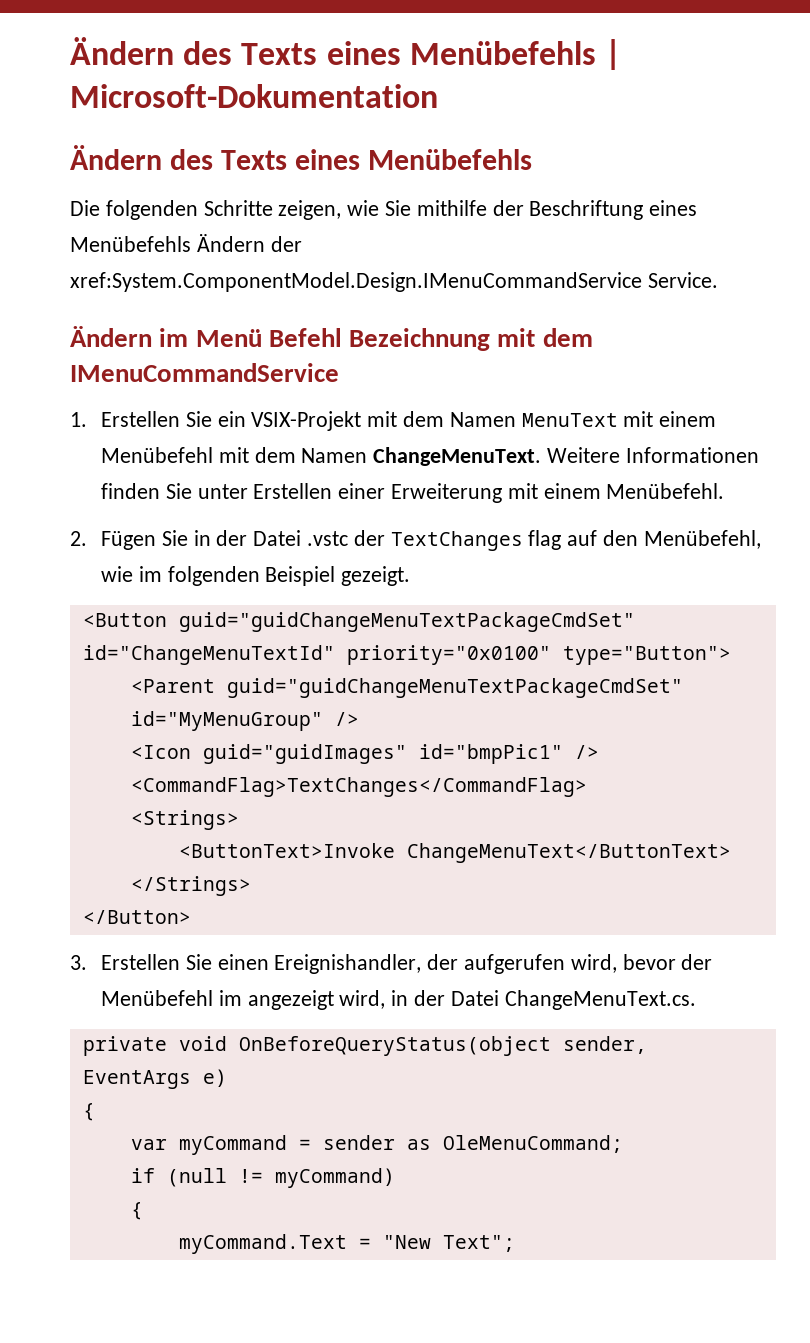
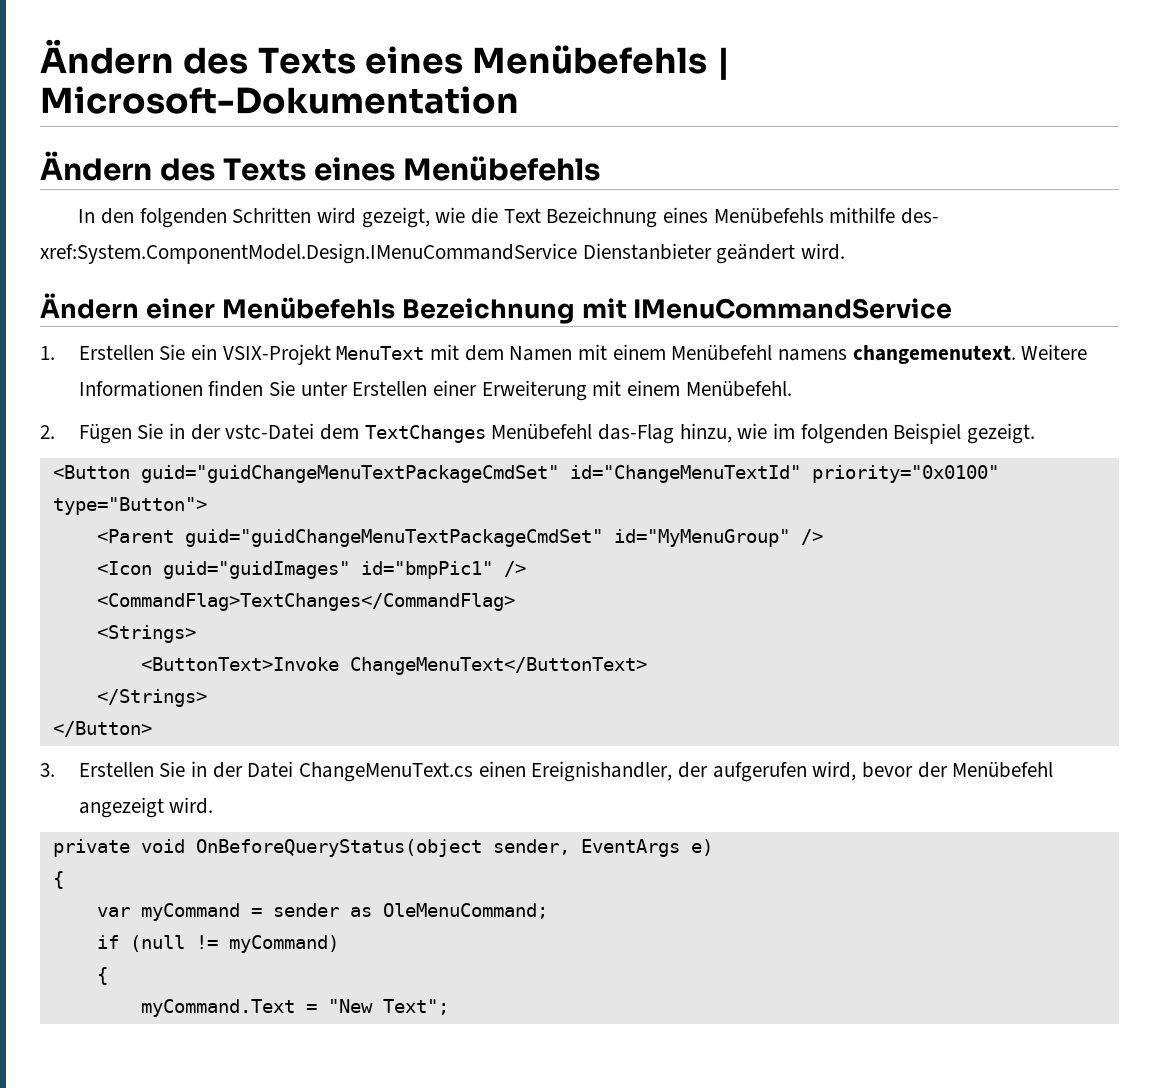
- Die folgenden Schritte zeigen, wie Sie mithilfe der Beschriftung eines Menübefehls Ändern der xref:System.ComponentModel.Design.IMenuCommandService Service.
- Ändern im Menü Befehl Bezeichnung mit dem IMenuCommandService
+ In den folgenden Schritten wird gezeigt, wie die Text Bezeichnung eines Menübefehls mithilfe des- xref:System.ComponentModel.Design.IMenuCommandService Dienstanbieter geändert wird.
+ Ändern einer Menübefehls Bezeichnung mit IMenuCommandService
- 1. Erstellen Sie ein VSIX-Projekt mit dem Namen MenuText mit einem Menübefehl mit dem Namen ChangeMenuText.
+ 1. Erstellen Sie ein VSIX-Projekt MenuText mit dem Namen mit einem Menübefehl namens changemenutext.
- 2. Fügen Sie in der Datei .vstc der TextChanges flag auf den Menübefehl, wie im folgenden Beispiel gezeigt.
+ 2. Fügen Sie in der vstc-Datei dem TextChanges Menübefehl das-Flag hinzu, wie im folgenden Beispiel gezeigt.
- 3. Erstellen Sie einen Ereignishandler, der aufgerufen wird, bevor der Menübefehl im angezeigt wird, in der Datei ChangeMenuText.cs.
+ 3. Erstellen Sie in der Datei ChangeMenuText.cs einen Ereignishandler, der aufgerufen wird, bevor der Menübefehl angezeigt wird.

